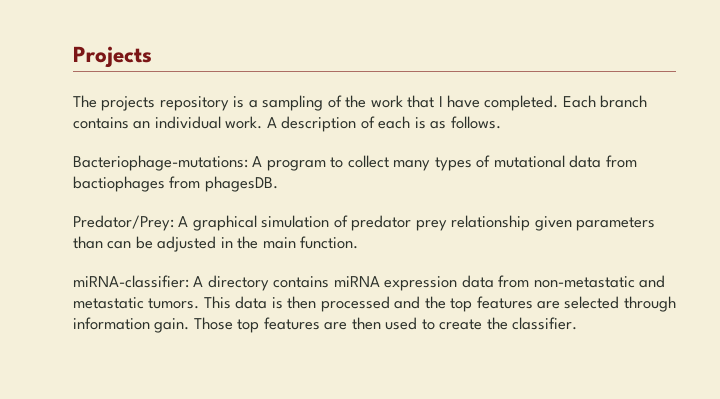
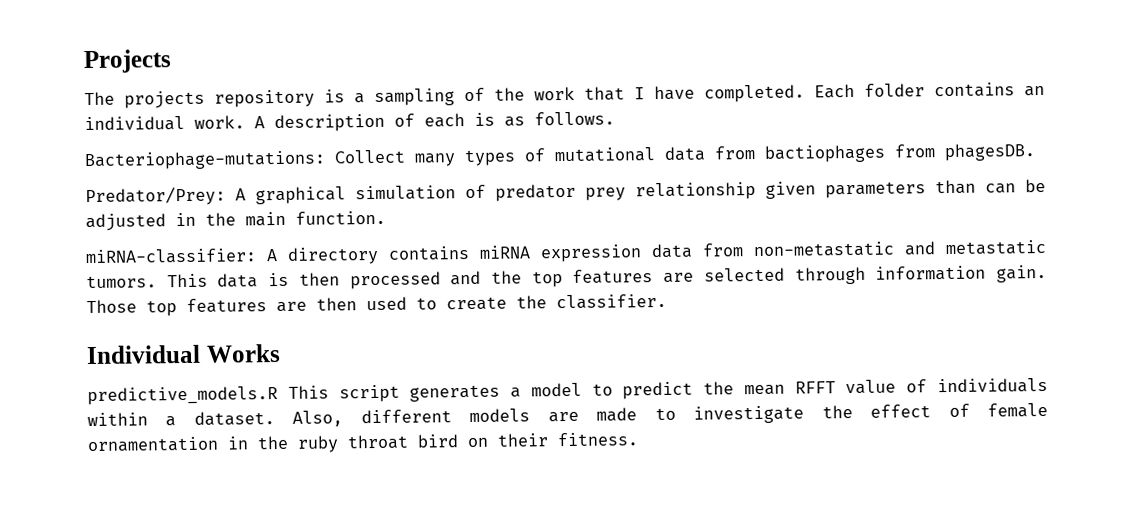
- Each branch contains an individual work.
+ Each folder contains an individual work.
- Bacteriophage-mutations: A program to collect many types of mutational data from bactiophages from phagesDB.
+ Bacteriophage-mutations: Collect many types of mutational data from bactiophages from phagesDB.
+ Individual Works
+ predictive_models.R This script generates a model to predict the mean RFFT value of individuals within a dataset. Also, different models are made to investigate the effect of female ornamentation in the ruby throat bird on their fitness.

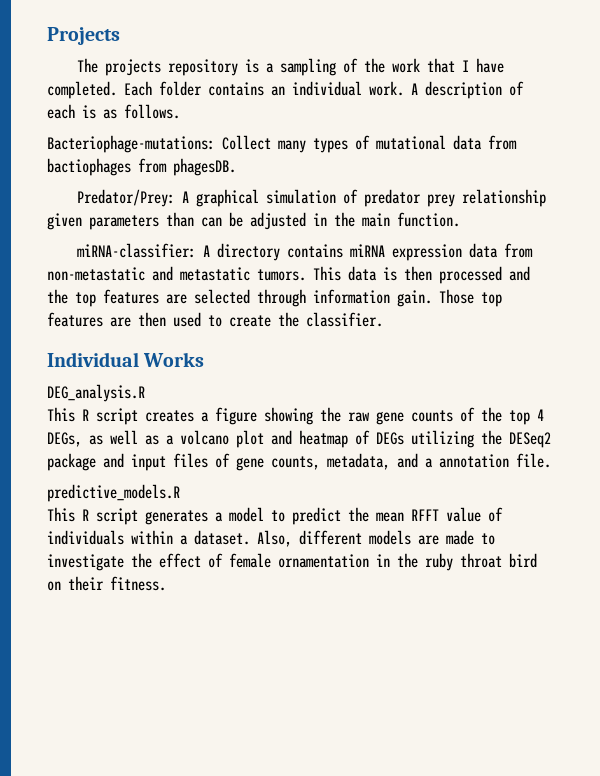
+ DEG_analysis.R
+ This R script creates a figure showing the raw gene counts of the top 4 DEGs, as well as a volcano plot and heatmap of DEGs utilizing the DESeq2 package and input files of gene counts, metadata, and a annotation file.
- predictive_models.R This script generates a model to predict the mean RFFT value of individuals within a dataset.
+ predictive_models.R
+ This R script generates a model to predict the mean RFFT value of individuals within a dataset.

